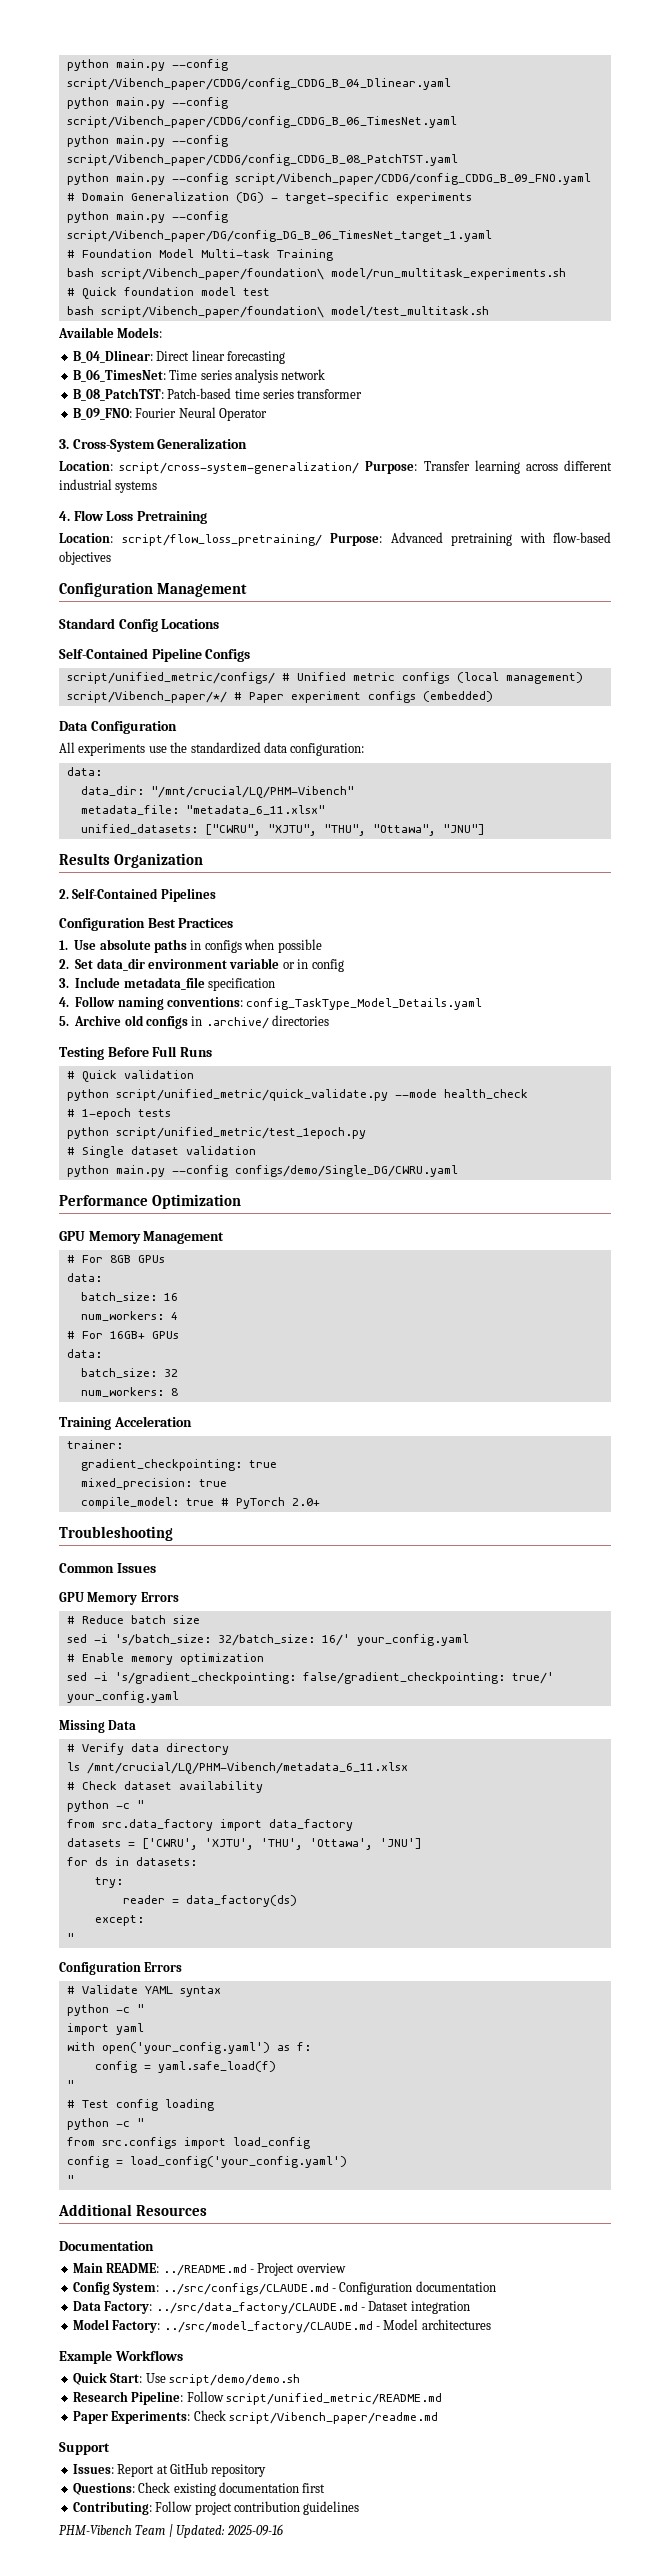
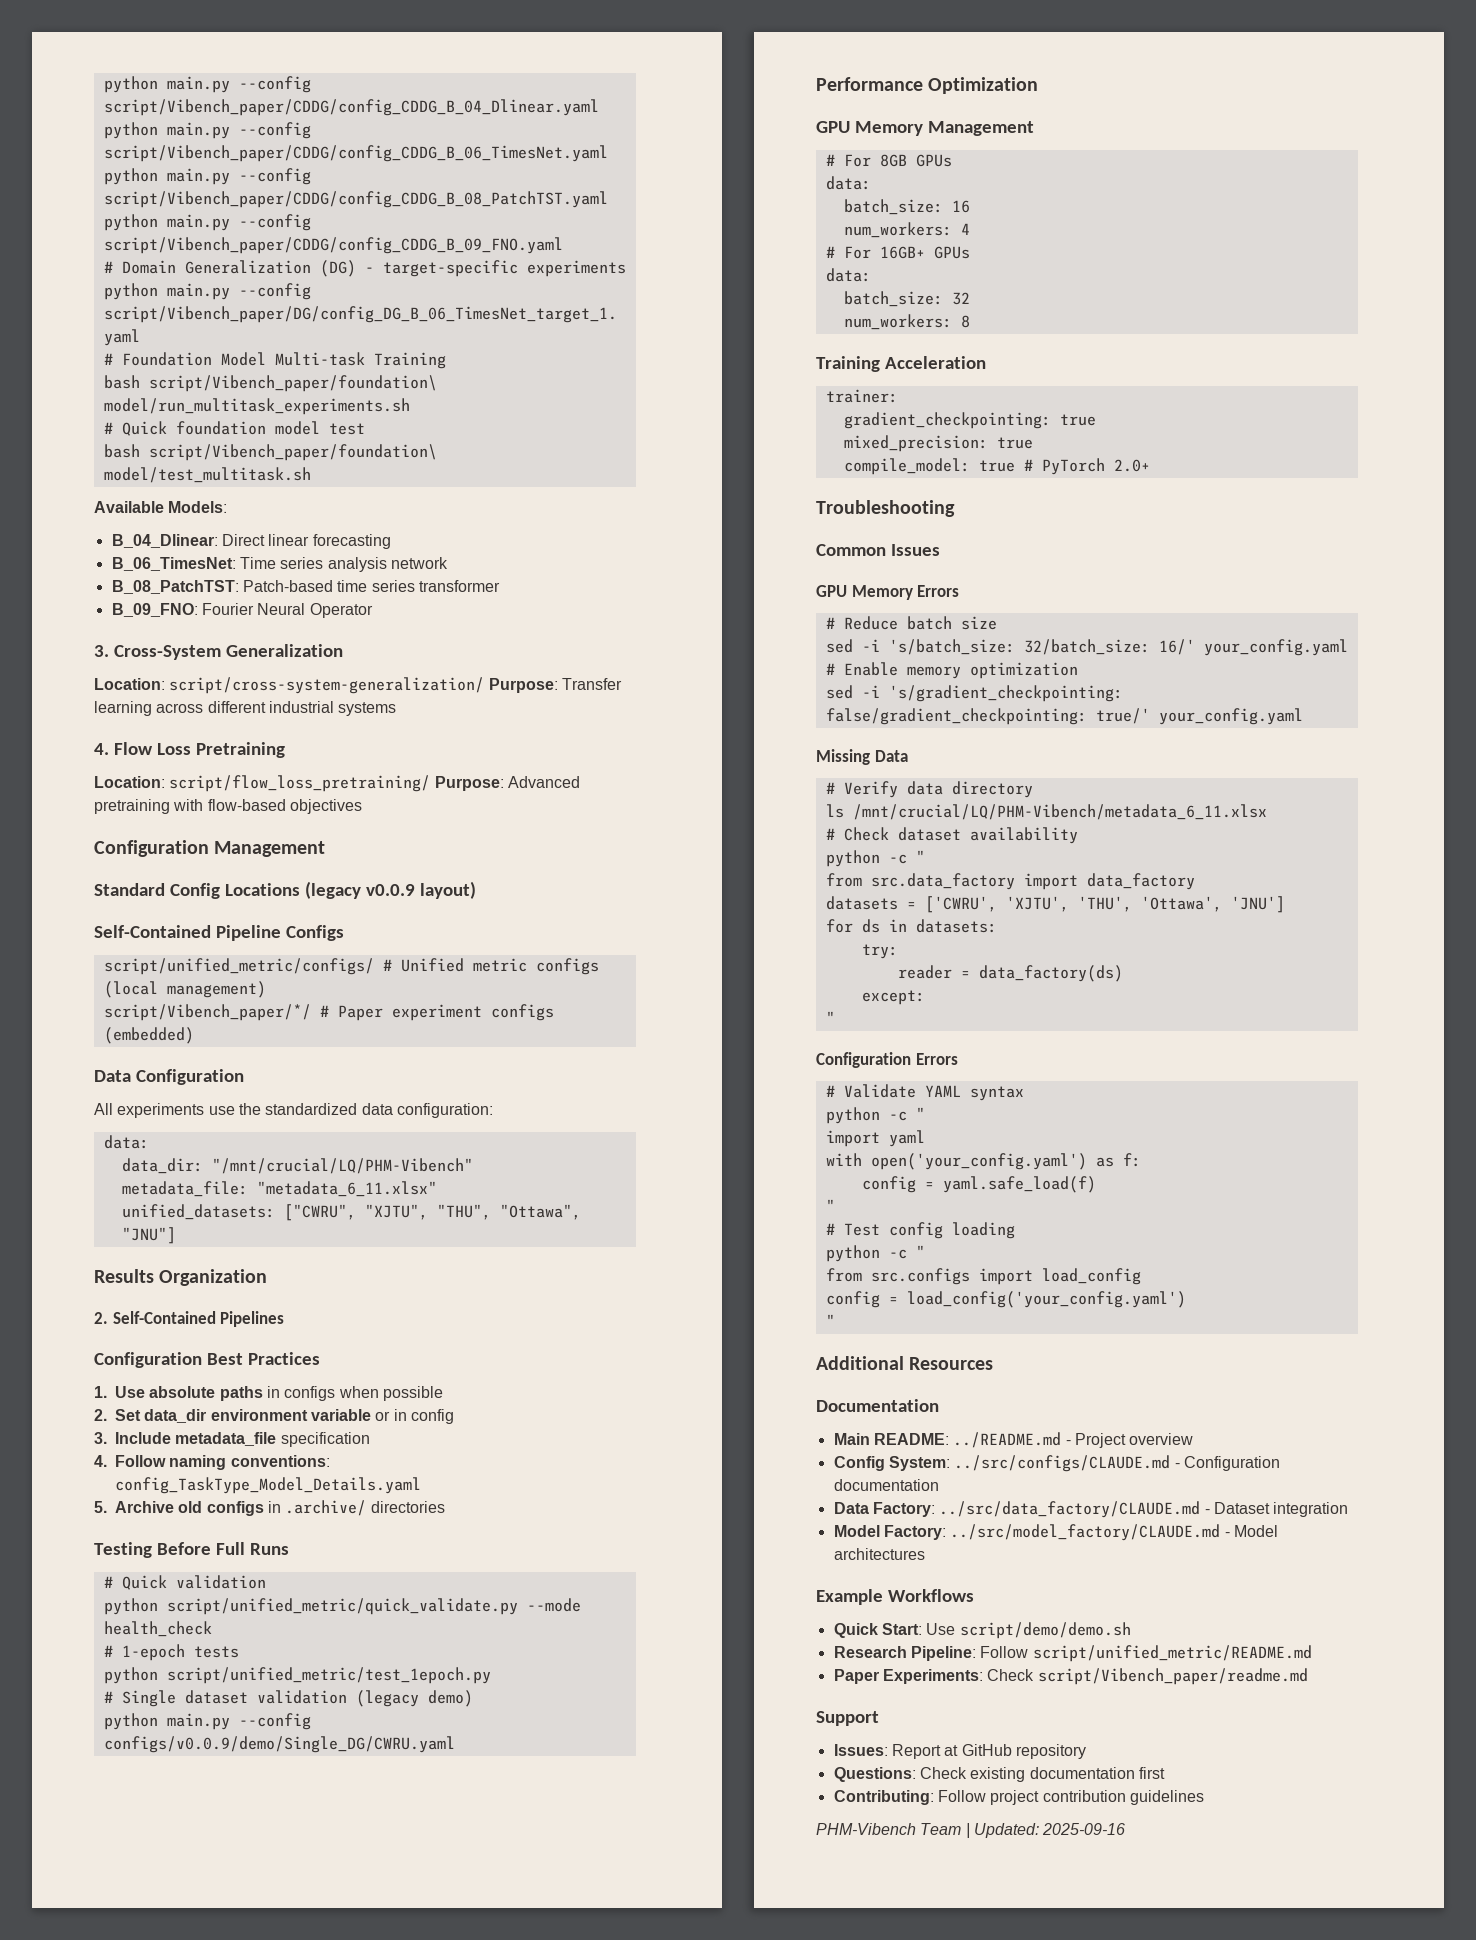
- Standard Config Locations
+ Standard Config Locations (legacy v0.0.9 layout)
- # Single dataset validation
- python main.py --config configs/demo/Single_DG/CWRU.yaml
+ # Single dataset validation (legacy demo)
+ python main.py --config configs/v0.0.9/demo/Single_DG/CWRU.yaml

